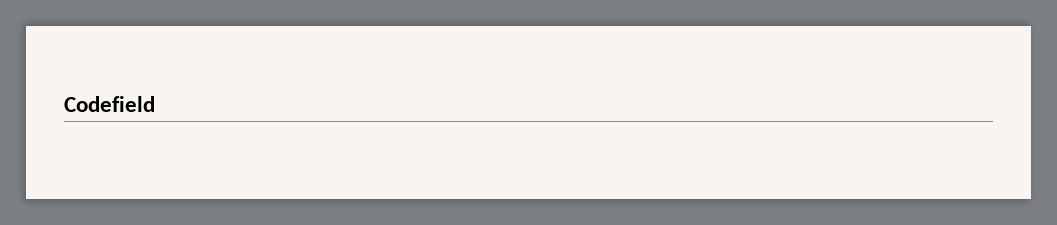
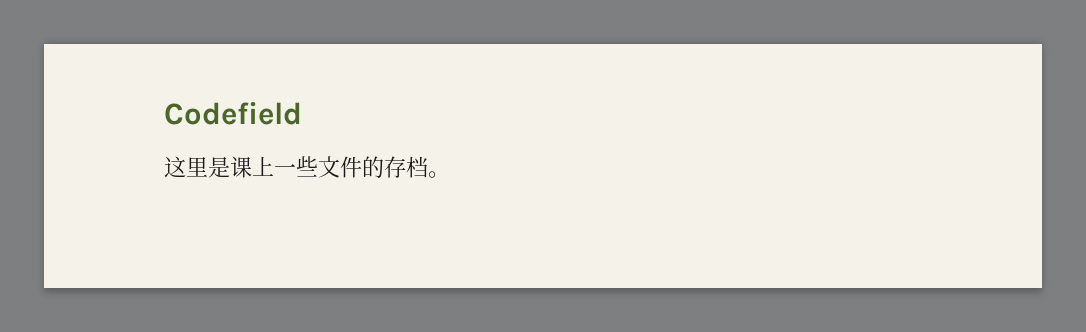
+ 这里是课上一些文件的存档。

